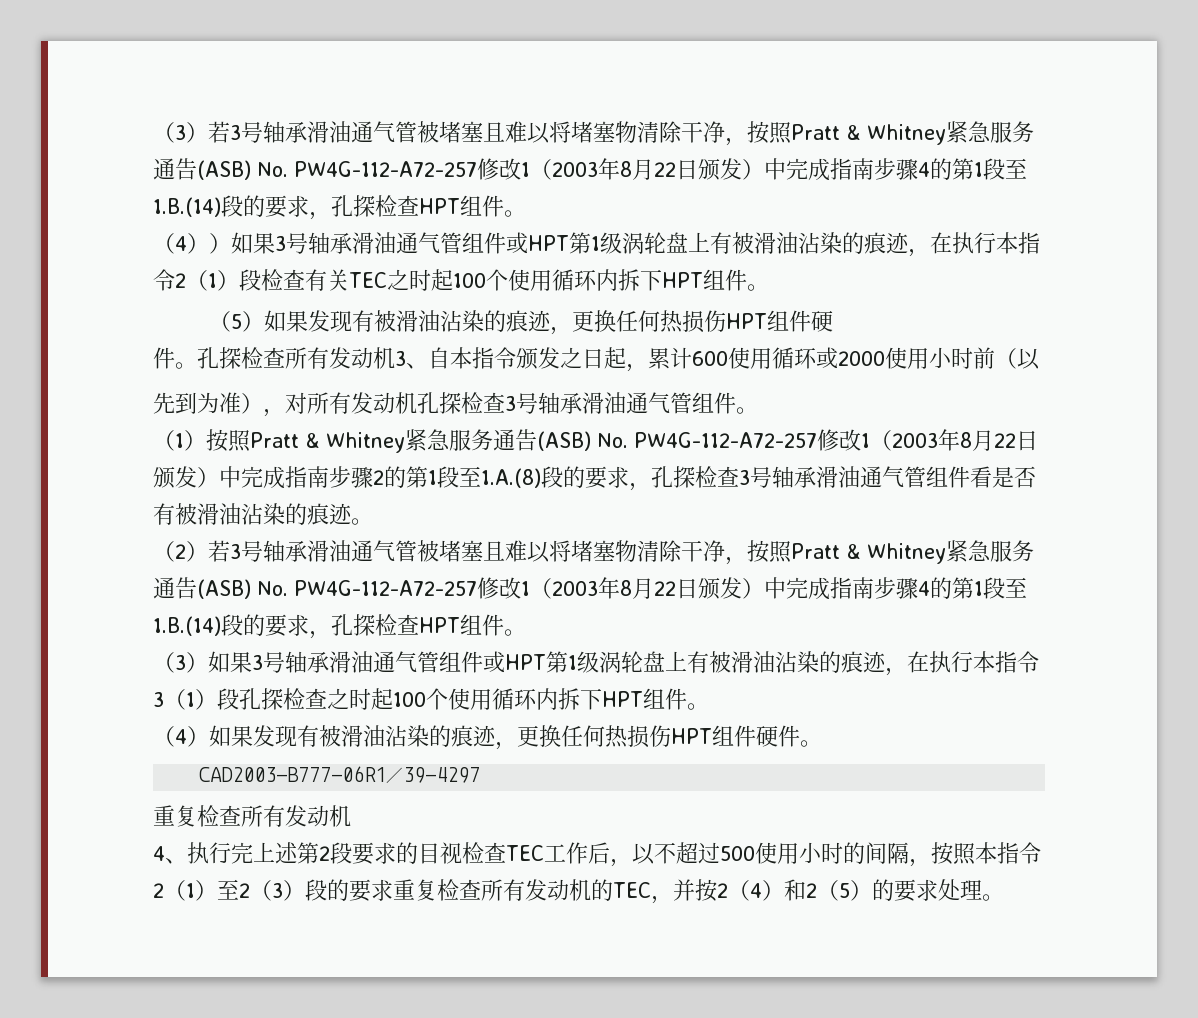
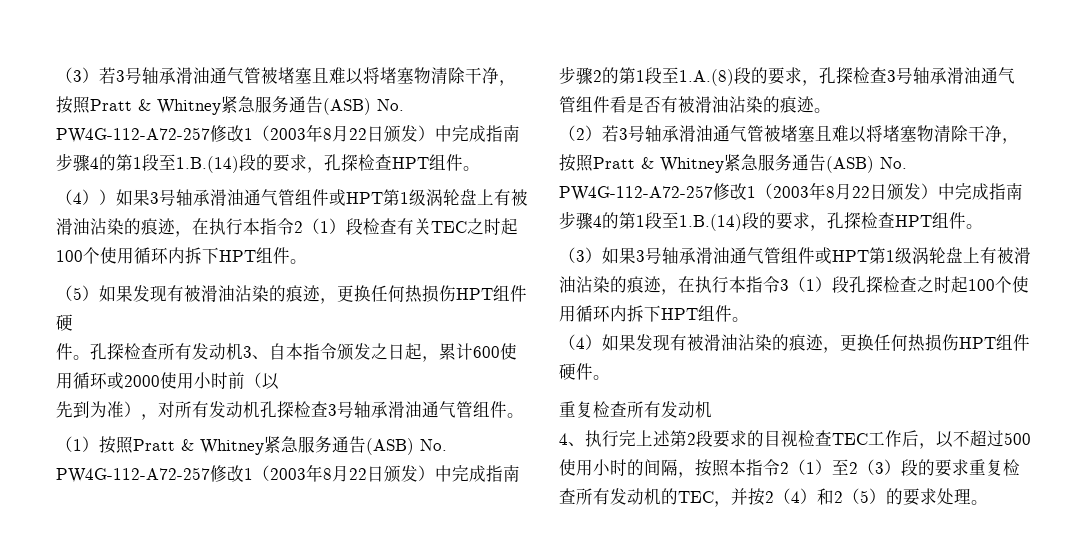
- CAD2003-B777-06R1／39-4297

